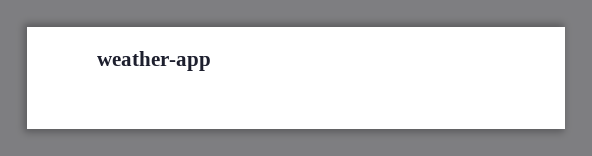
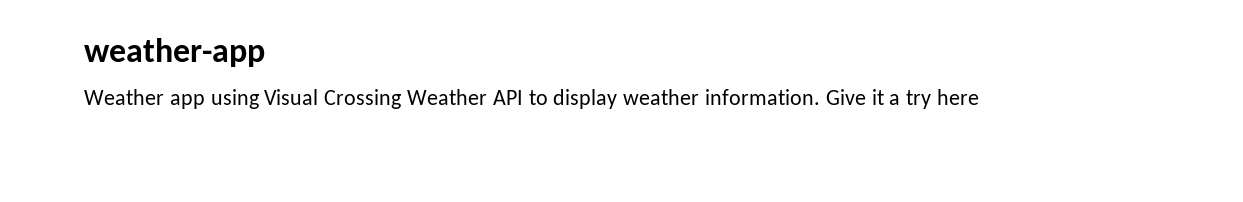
+ Weather app using Visual Crossing Weather API to display weather information. Give it a try here

